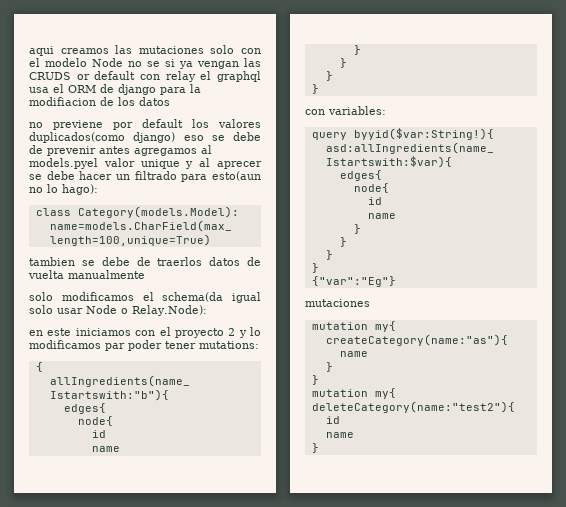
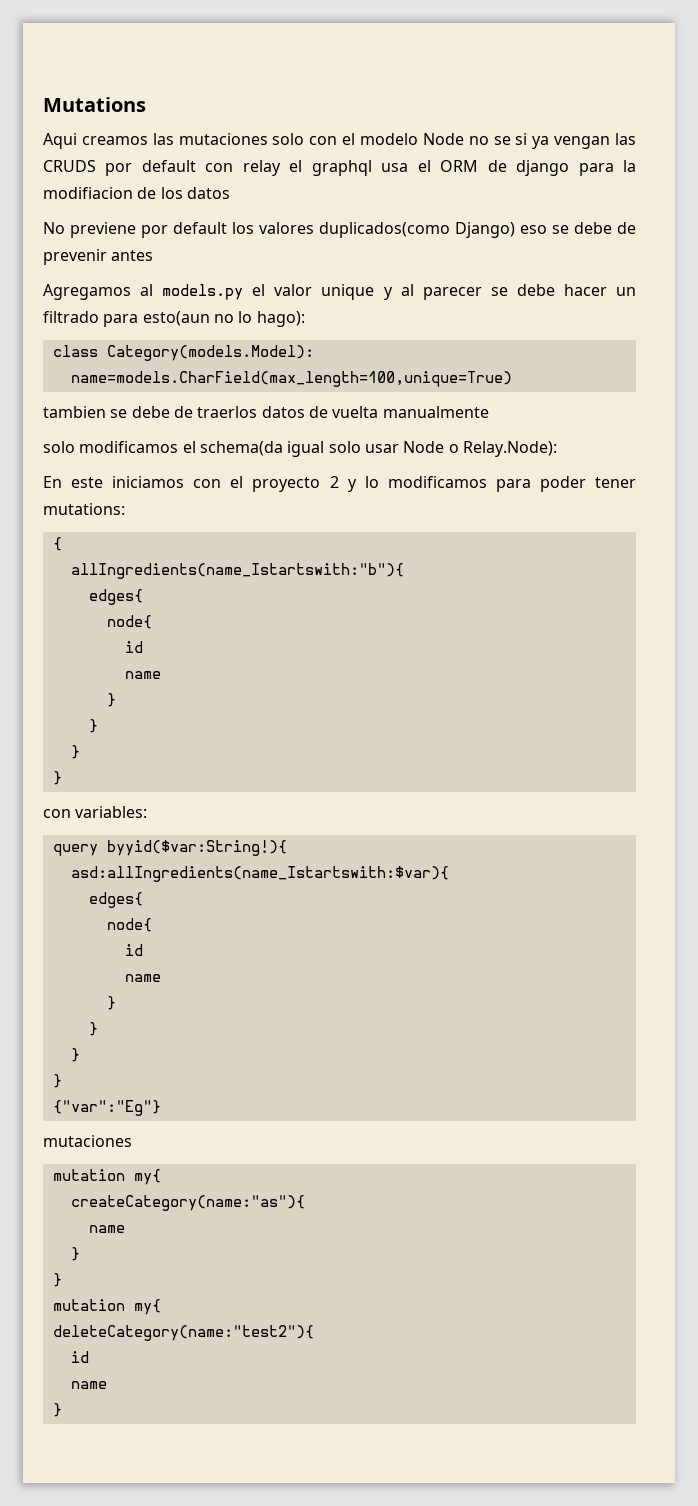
- aqui creamos las mutaciones solo con el modelo Node no se si ya vengan las CRUDS or default con relay el graphql usa el ORM de django para la modifiacion de los datos
+ Mutations
+ Aqui creamos las mutaciones solo con el modelo Node no se si ya vengan las CRUDS por default con relay el graphql usa el ORM de django para la modifiacion de los datos
- no previene por default los valores duplicados(como django) eso se debe de prevenir antes agregamos al models.pyel valor unique y al aprecer se debe hacer un filtrado para esto(aun no lo hago):
+ No previene por default los valores duplicados(como Django) eso se debe de prevenir antes
+ Agregamos al models.py el valor unique y al parecer se debe hacer un filtrado para esto(aun no lo hago):
- en este iniciamos con el proyecto 2 y lo modificamos par poder tener mutations:
+ En este iniciamos con el proyecto 2 y lo modificamos para poder tener mutations:

